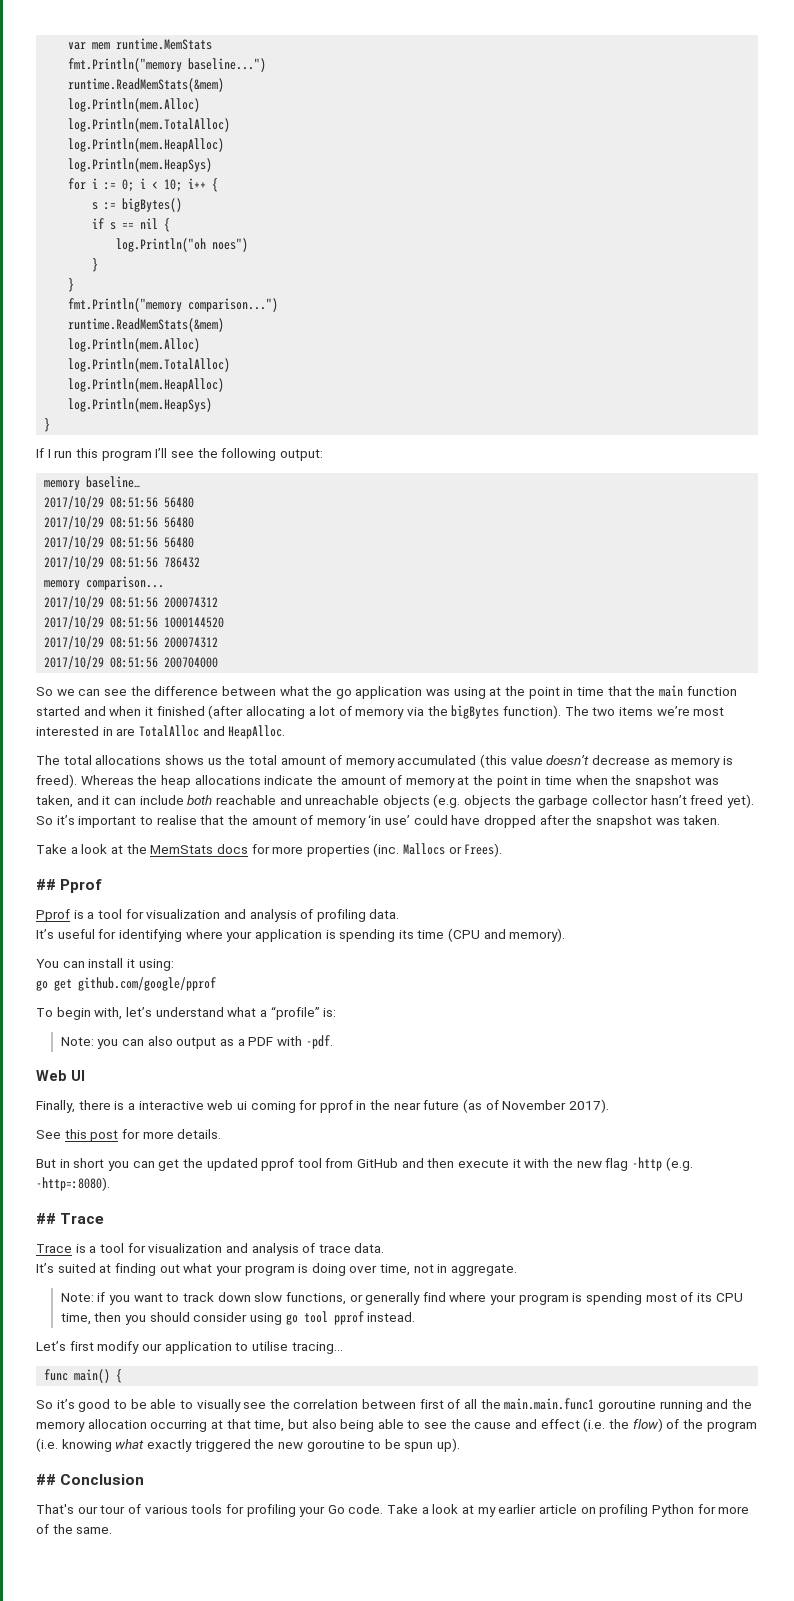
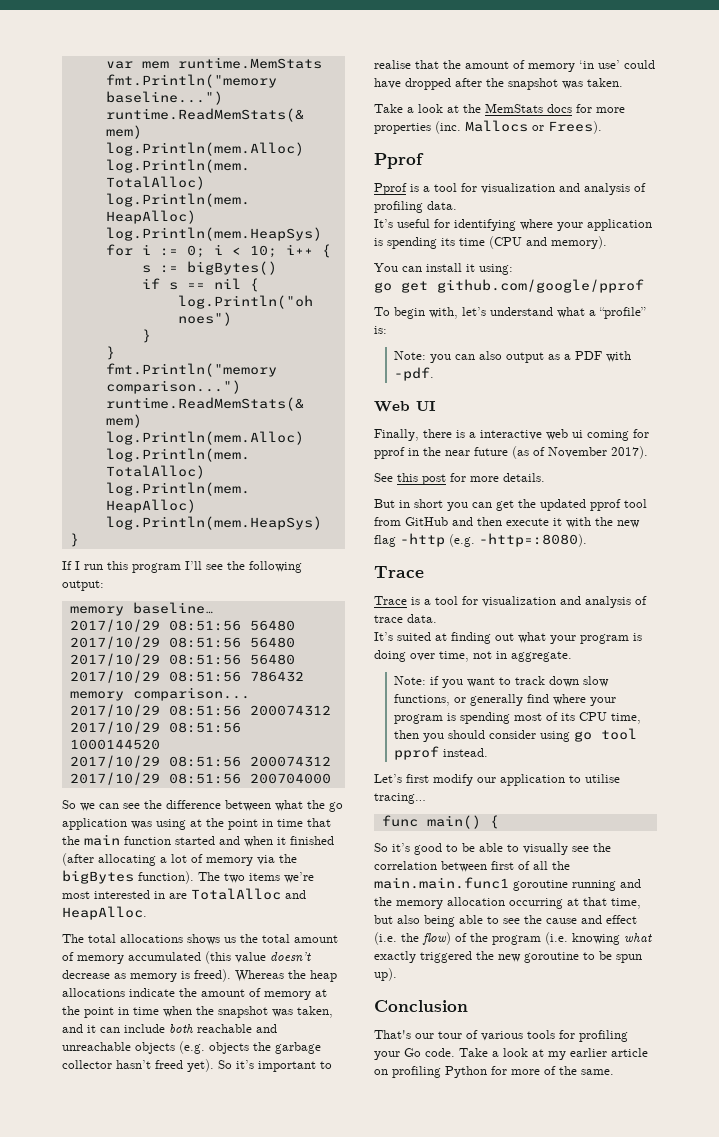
  Take a look at the MemStats docs for more properties (inc. Mallocs or Frees).
- ## Pprof
+ Pprof
  But in short you can get the updated pprof tool from GitHub and then execute it with the new flag -http (e.g. -http=:8080).
- ## Trace
+ Trace
- ## Conclusion
+ Conclusion

